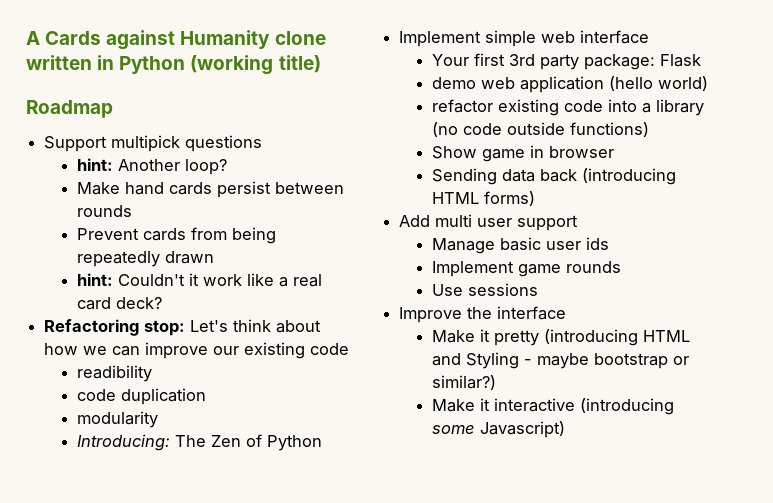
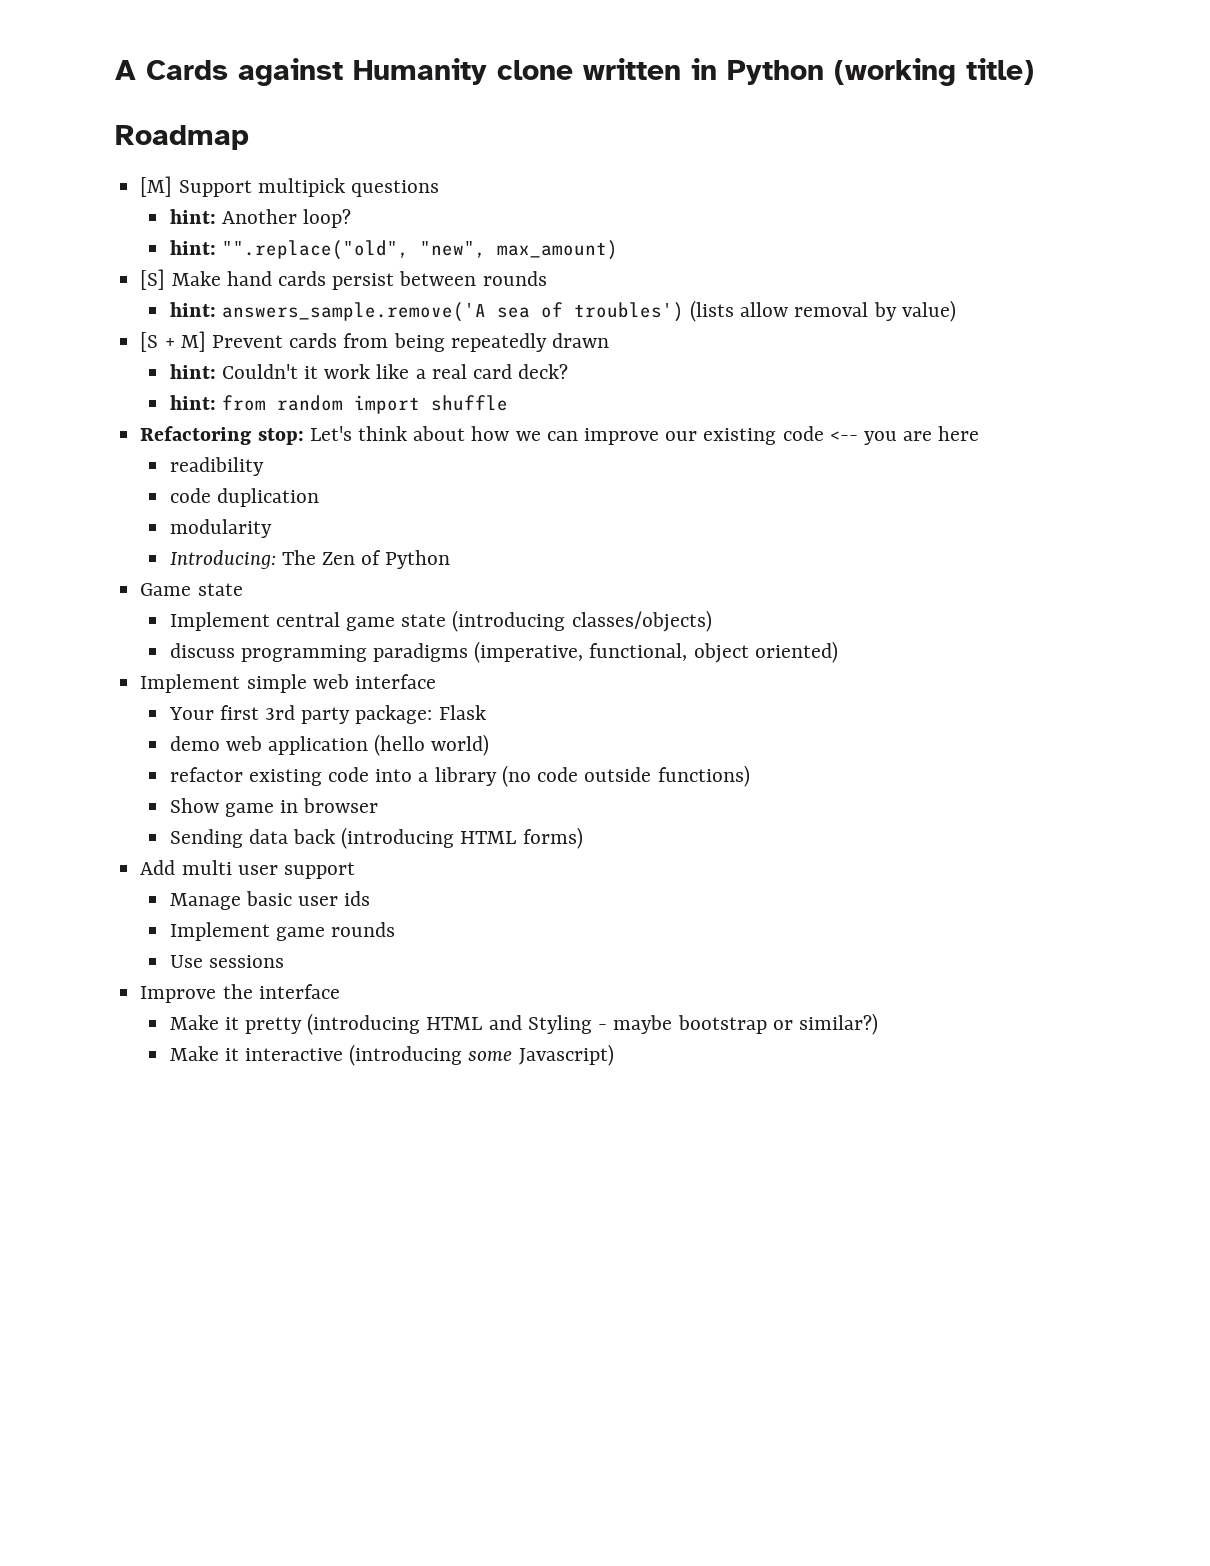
- Support multipick questions
+ [M] Support multipick questions
- Make hand cards persist between rounds
+ hint: "".replace("old", "new", max_amount)
+ [S] Make hand cards persist between rounds
- Prevent cards from being repeatedly drawn
+ hint: answers_sample.remove('A sea of troubles') (lists allow removal by value)
+ [S + M] Prevent cards from being repeatedly drawn
+ hint: from random import shuffle
- Refactoring stop: Let's think about how we can improve our existing code
+ Refactoring stop: Let's think about how we can improve our existing code <-- you are here
+ Game state
+ Implement central game state (introducing classes/objects)
+ discuss programming paradigms (imperative, functional, object oriented)

